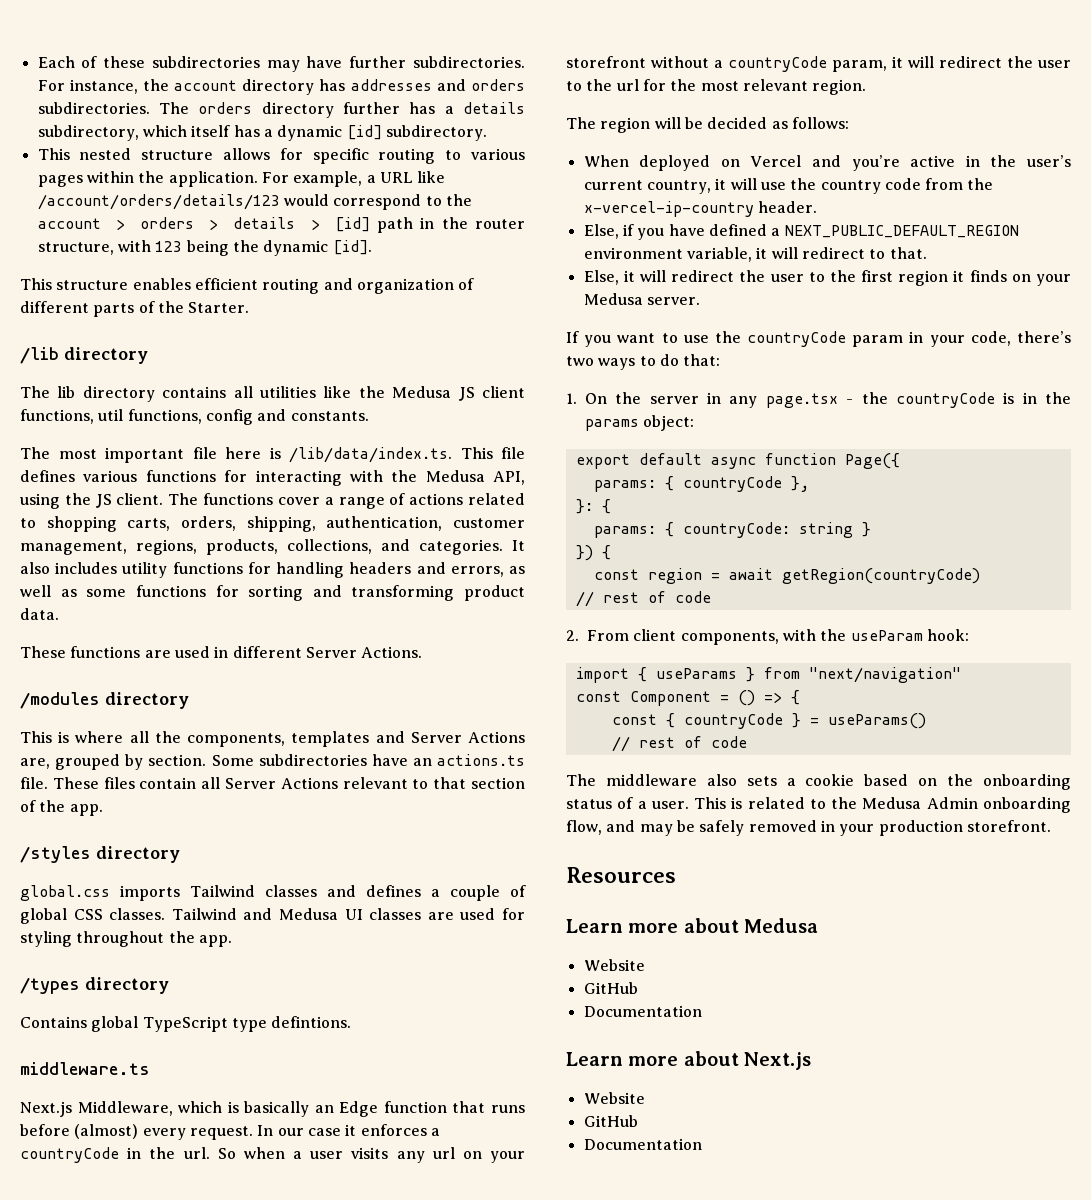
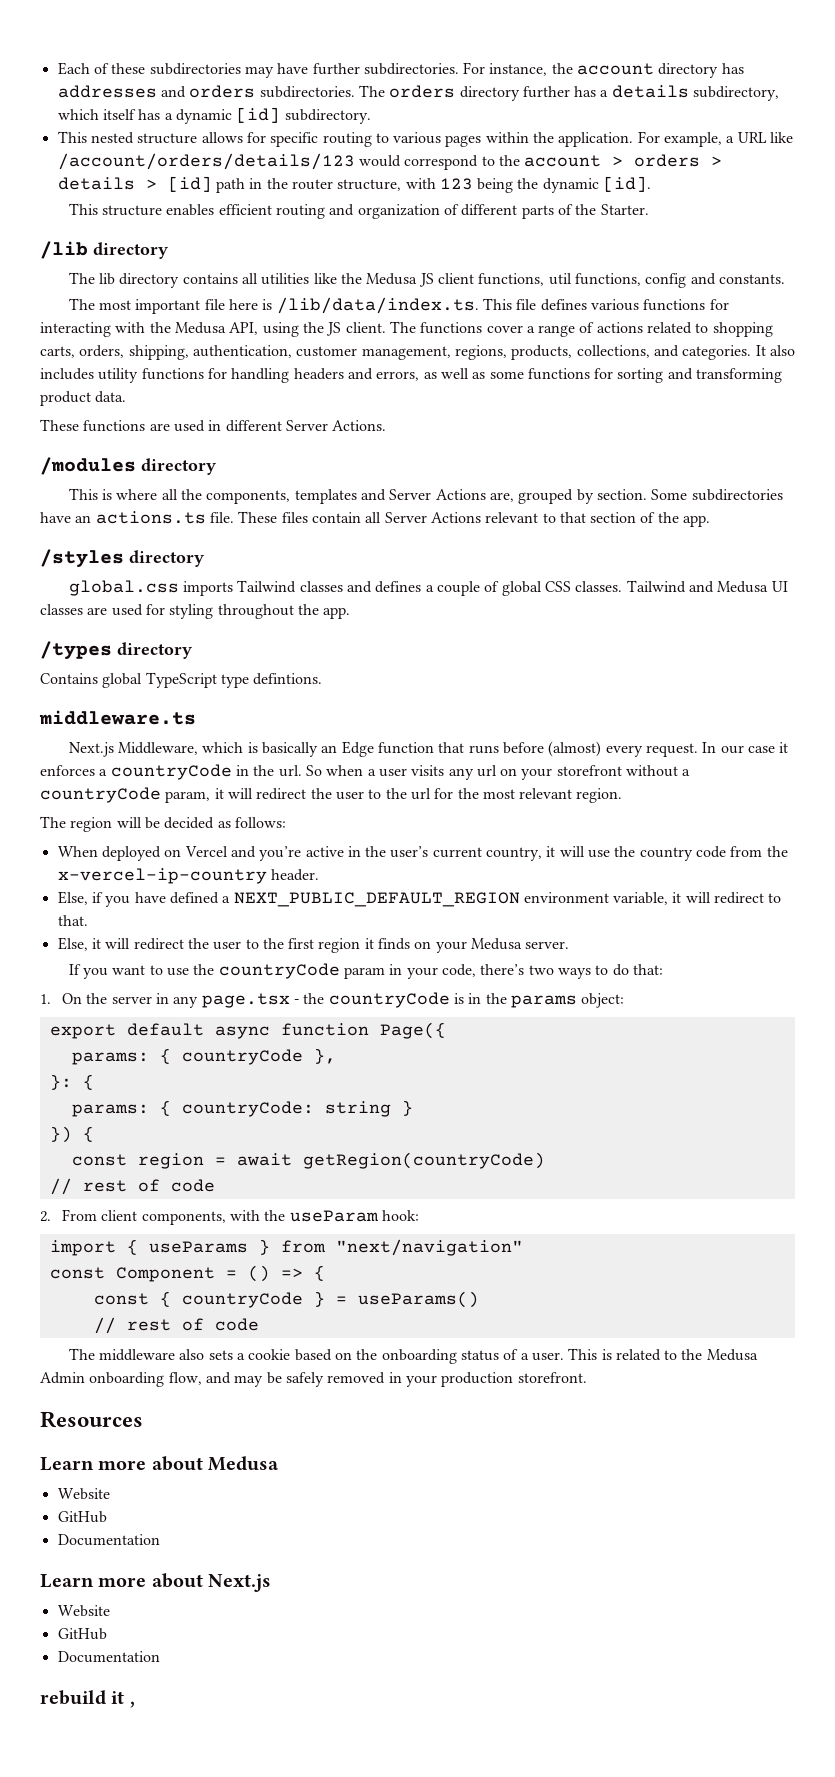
+ rebuild it ,

